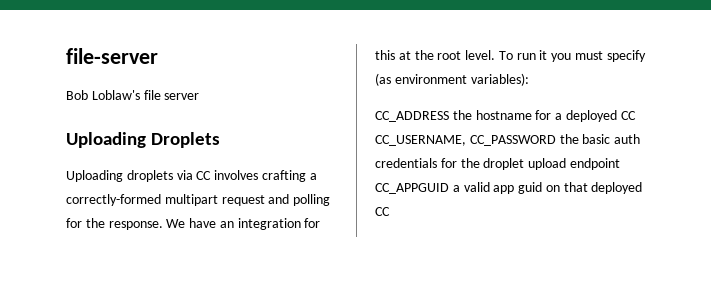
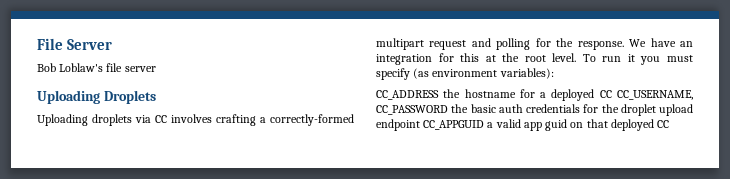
- file-server
+ File Server

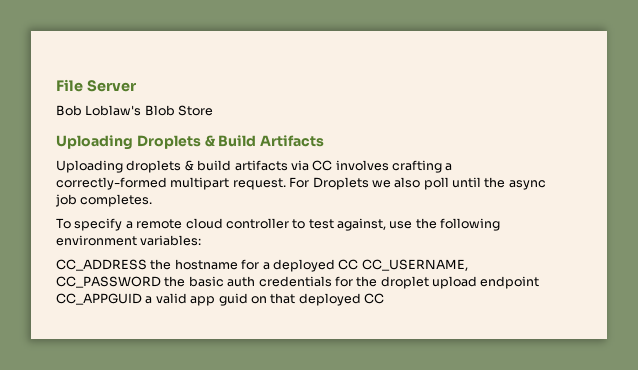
- Bob Loblaw's file server
+ Bob Loblaw's Blob Store
- Uploading Droplets
+ Uploading Droplets & Build Artifacts
- Uploading droplets via CC involves crafting a correctly-formed multipart request and polling for the response. We have an integration for this at the root level. To run it you must specify (as environment variables):
+ Uploading droplets & build artifacts via CC involves crafting a correctly-formed multipart request. For Droplets we also poll until the async job completes.
+ To specify a remote cloud controller to test against, use the following environment variables:

